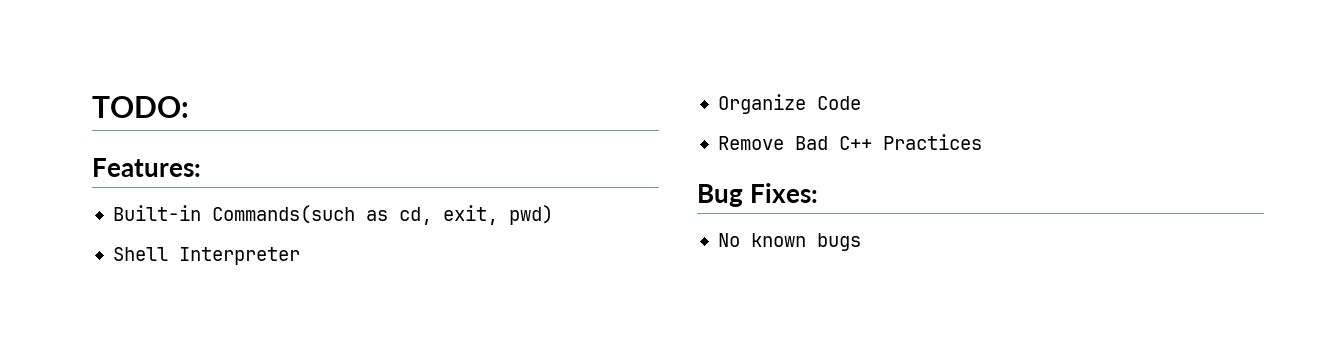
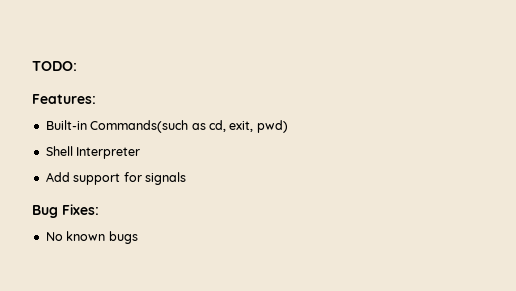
- Organize Code
- Remove Bad C++ Practices
+ Add support for signals

